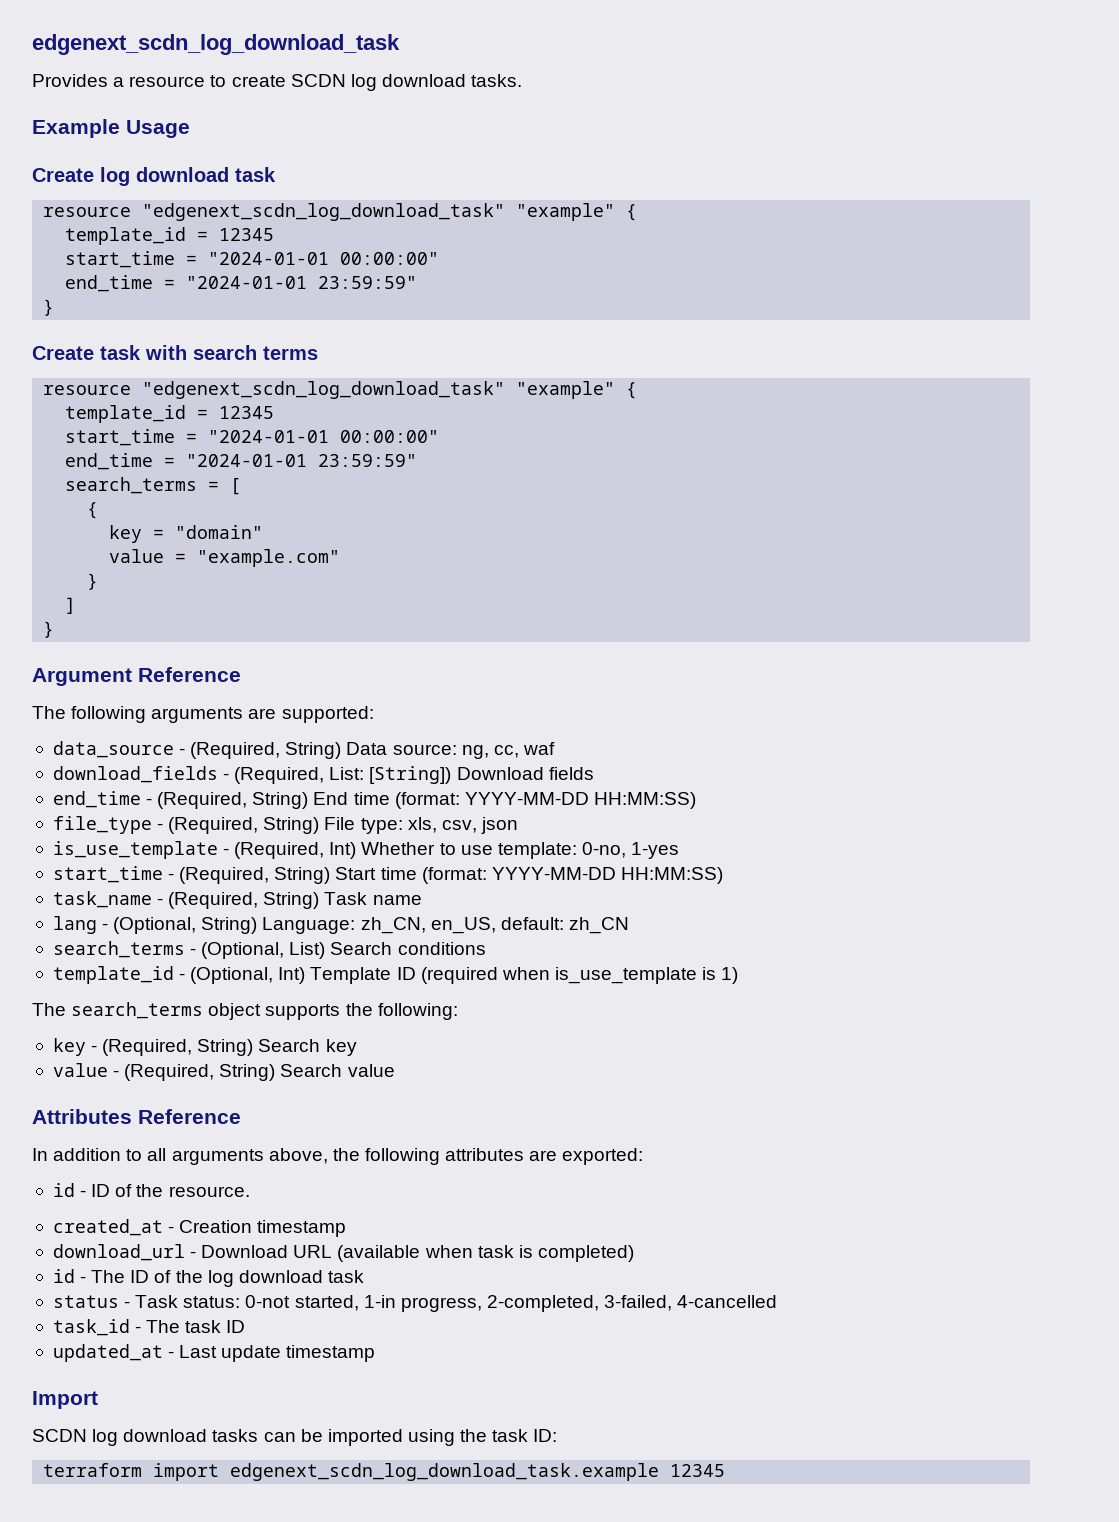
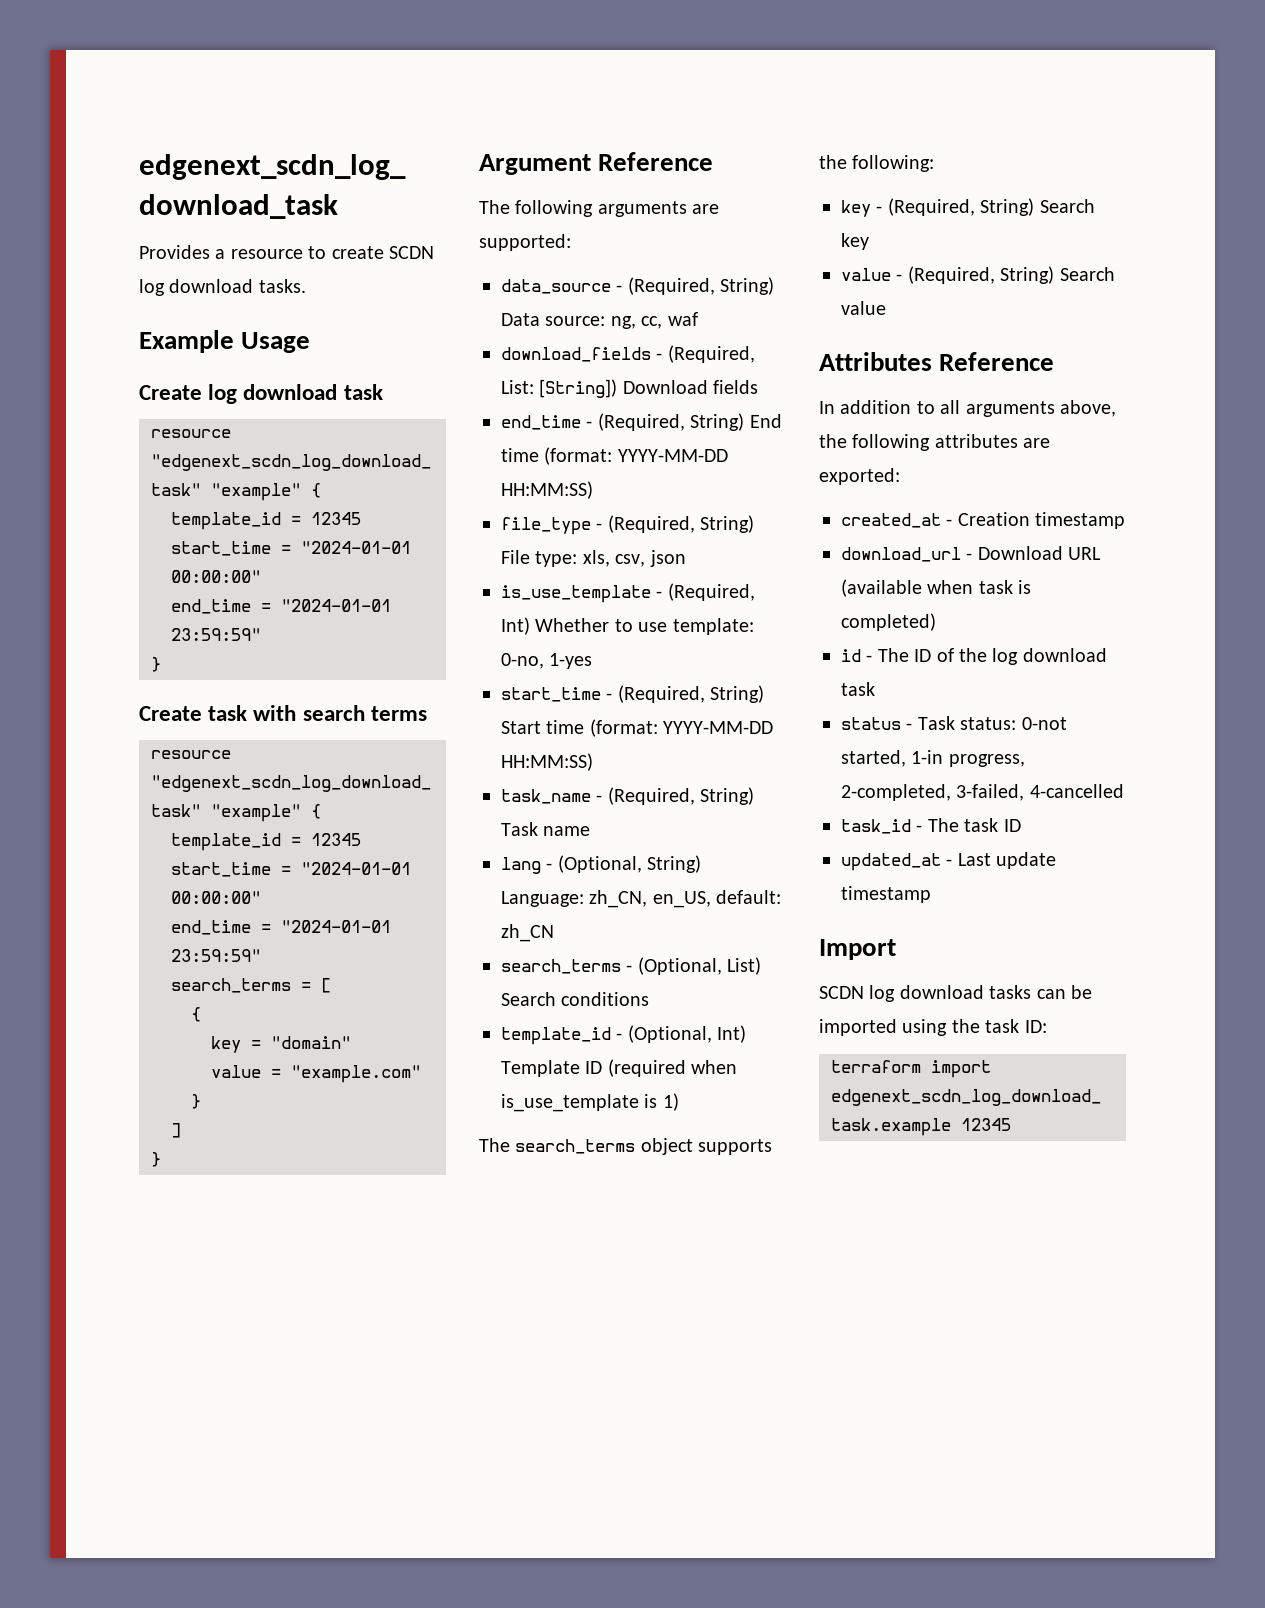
- id - ID of the resource.

